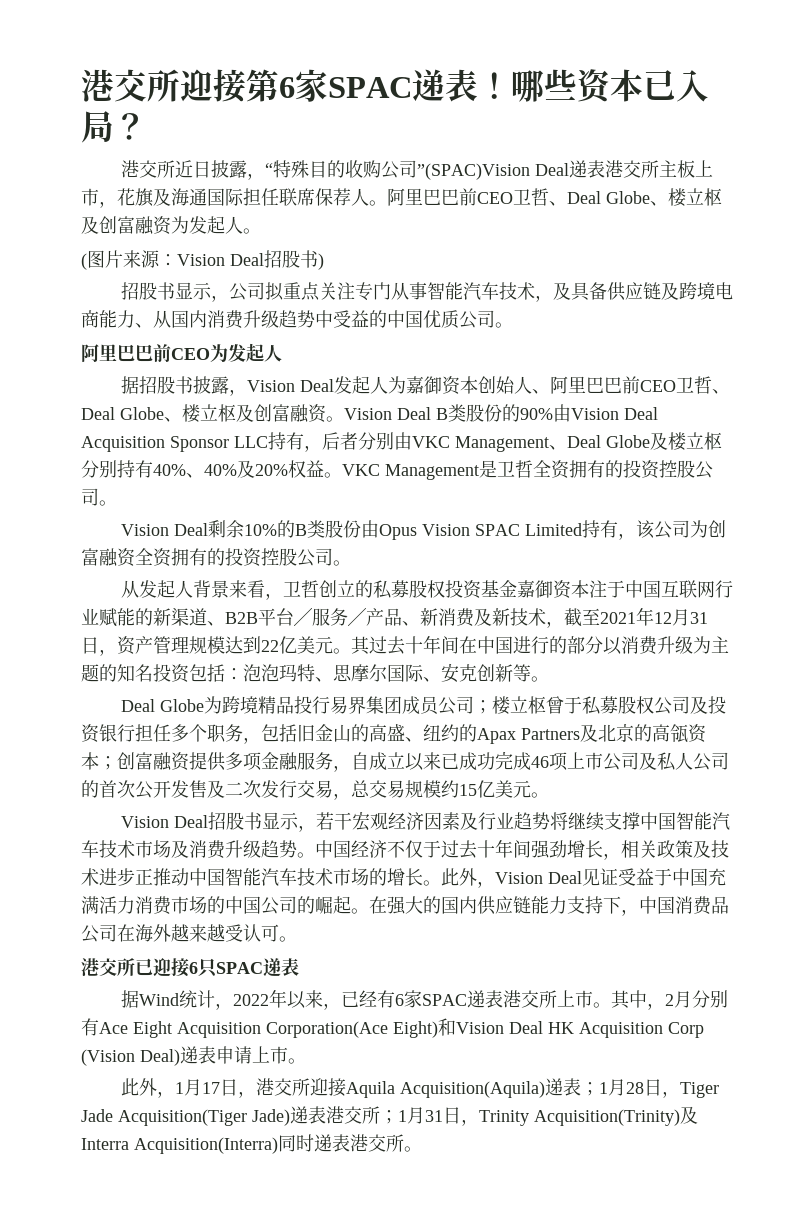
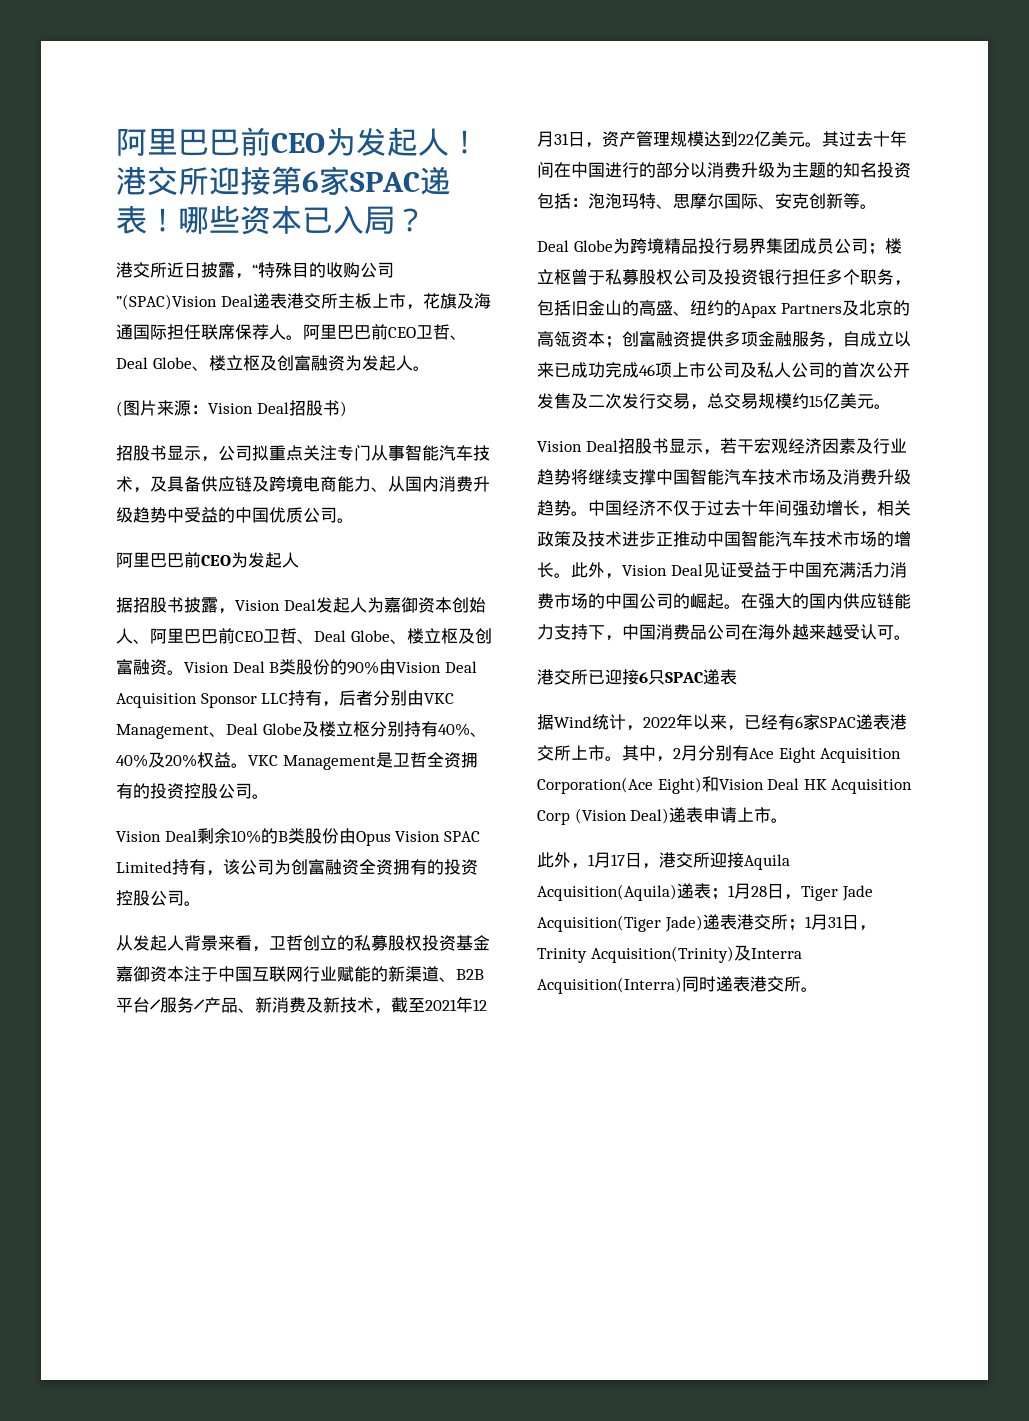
+ 阿里巴巴前CEO为发起人！

